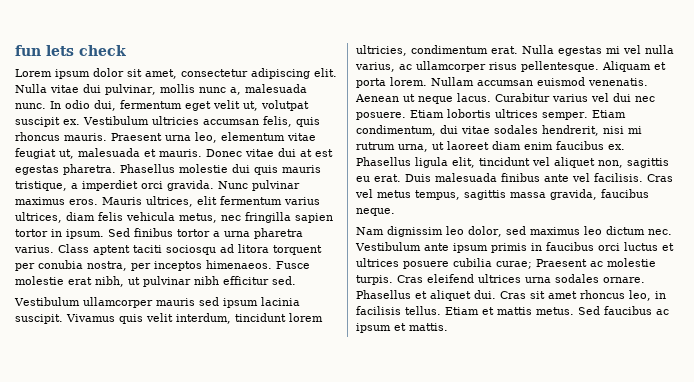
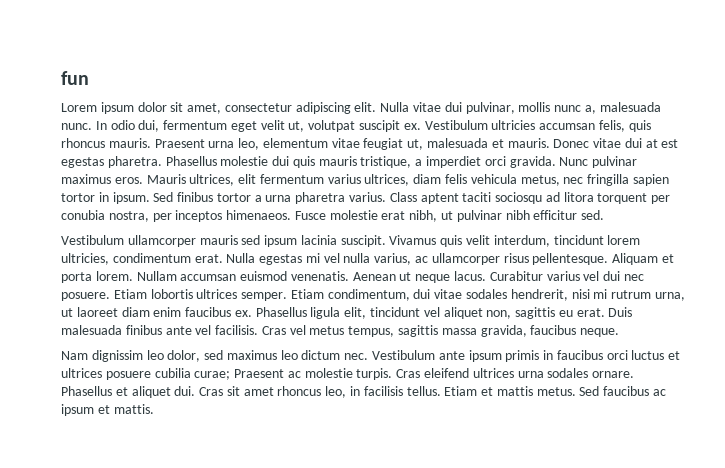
- fun lets check
+ fun

